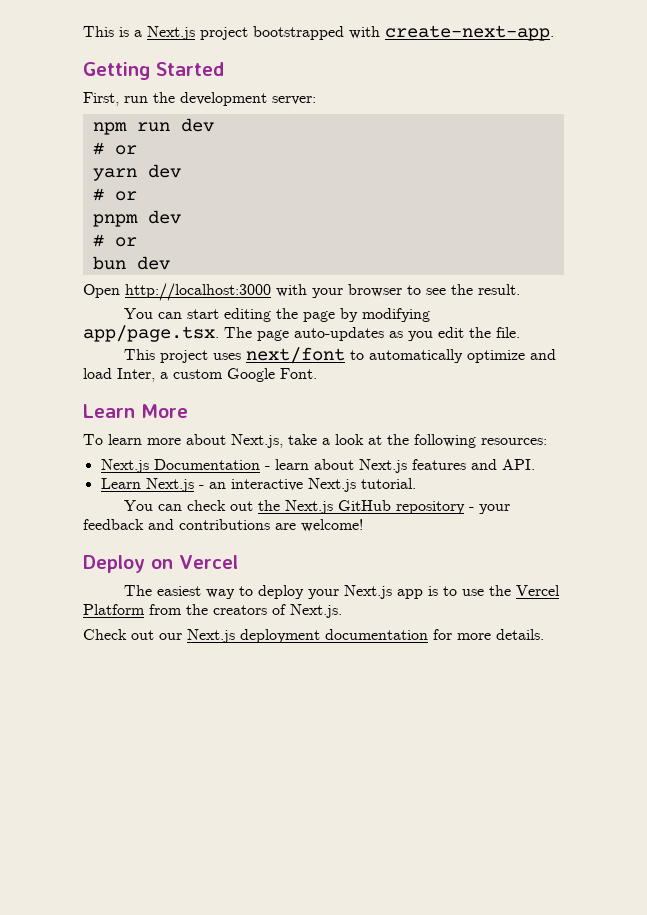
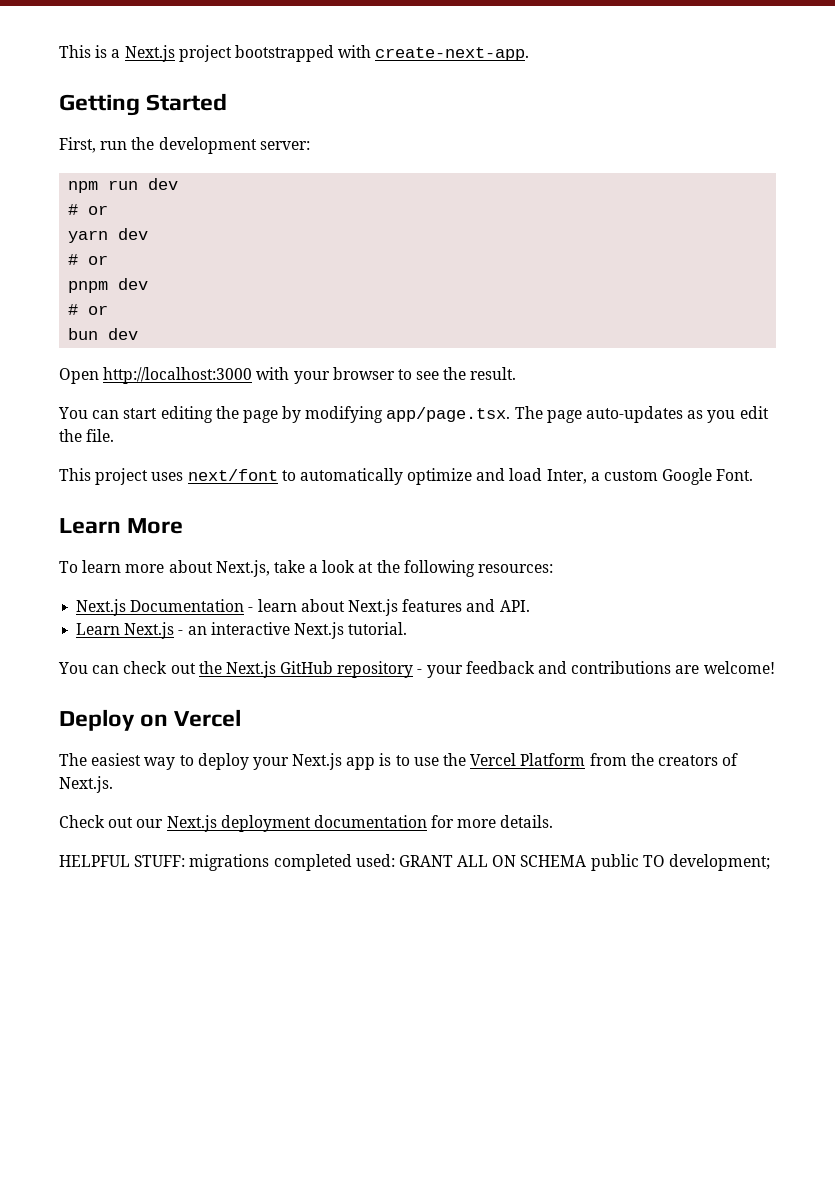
+ HELPFUL STUFF: migrations completed used: GRANT ALL ON SCHEMA public TO development;

